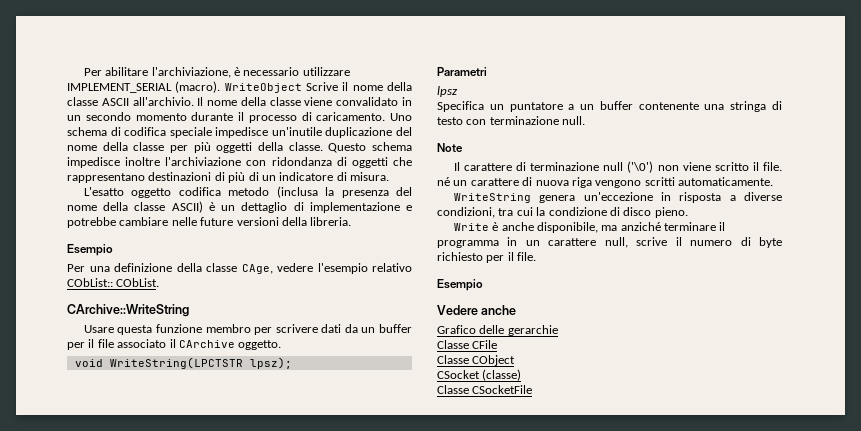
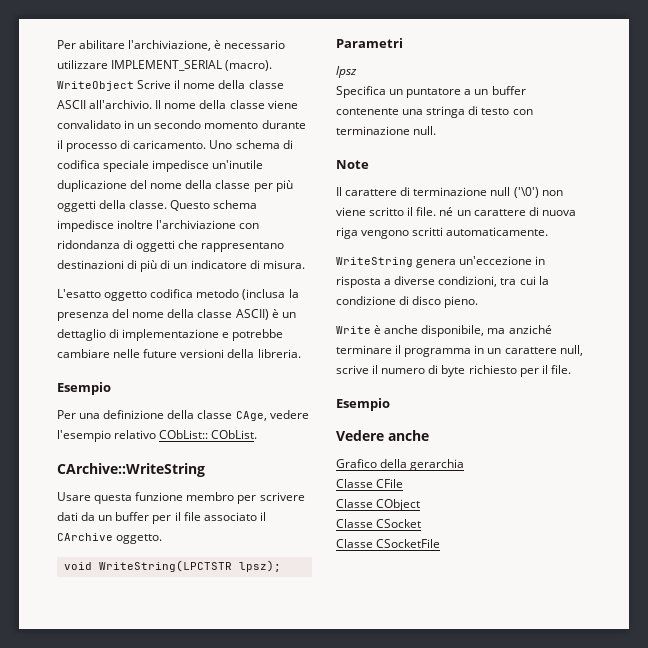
- Grafico delle gerarchie
+ Grafico della gerarchia
- CSocket (classe)
+ Classe CSocket

